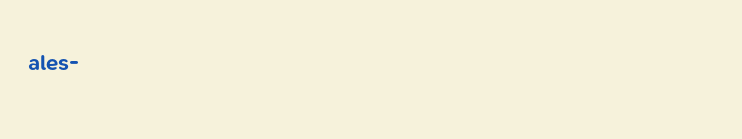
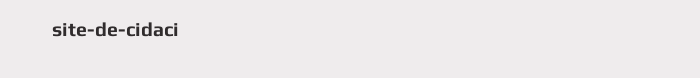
- ales-
+ site-de-cidaci

